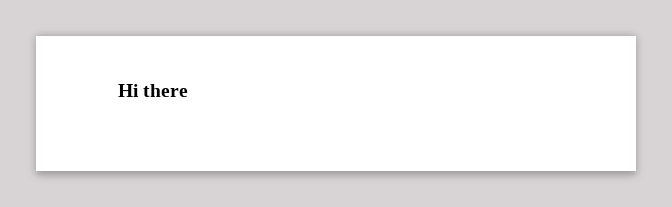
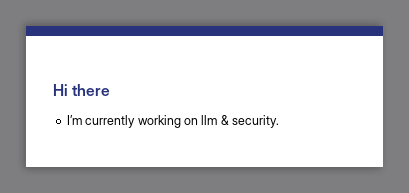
+ I’m currently working on llm & security.

